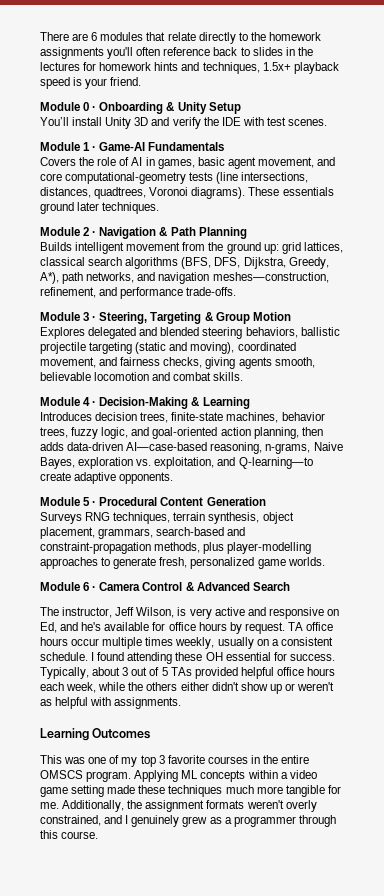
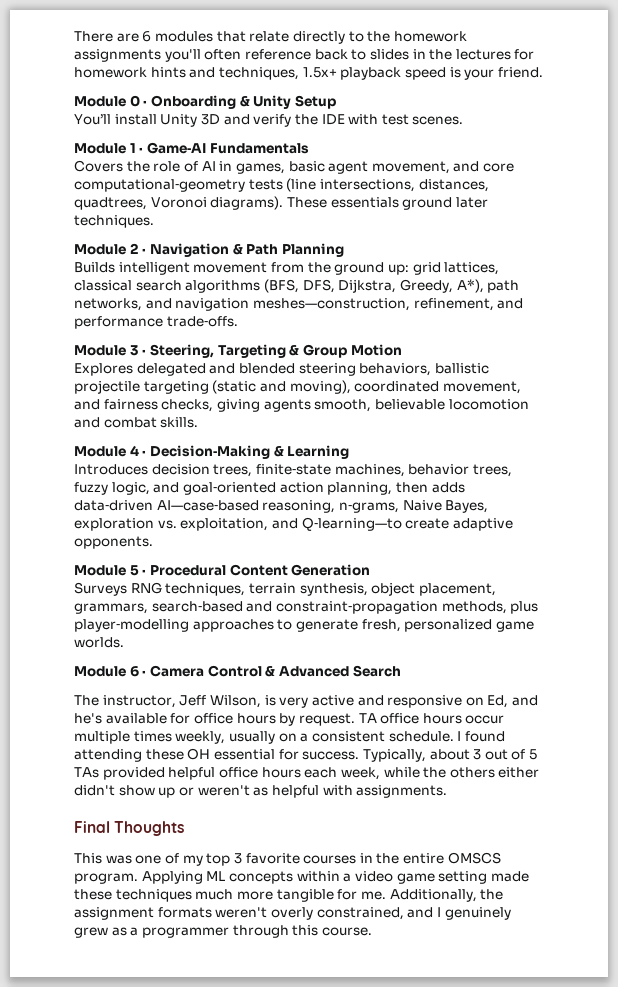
- Learning Outcomes
+ Final Thoughts

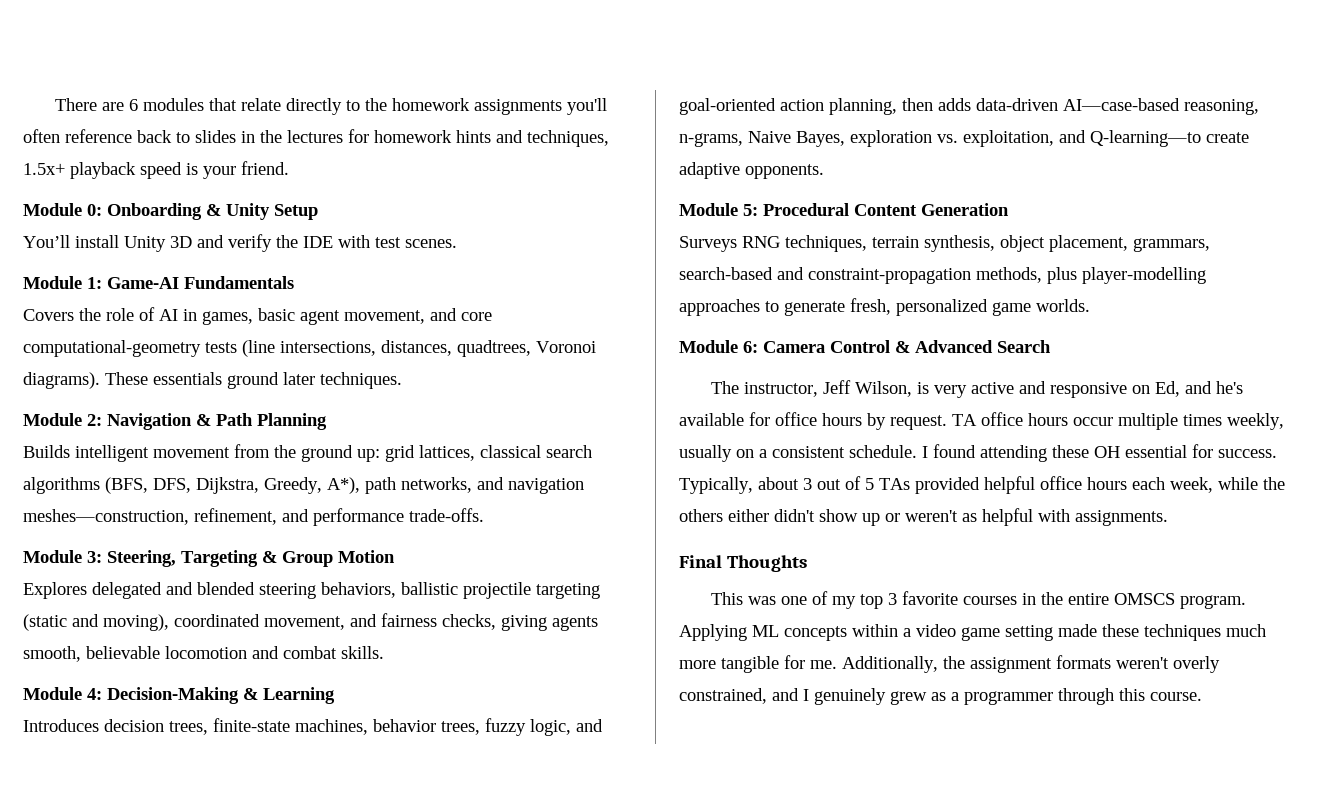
- Module 0 · Onboarding & Unity Setup
+ Module 0: Onboarding & Unity Setup
- Module 1 · Game‑AI Fundamentals
+ Module 1: Game‑AI Fundamentals
- Module 2 · Navigation & Path Planning
+ Module 2: Navigation & Path Planning
- Module 3 · Steering, Targeting & Group Motion
+ Module 3: Steering, Targeting & Group Motion
- Module 4 · Decision‑Making & Learning
+ Module 4: Decision‑Making & Learning
- Module 5 · Procedural Content Generation
+ Module 5: Procedural Content Generation
- Module 6 · Camera Control & Advanced Search
+ Module 6: Camera Control & Advanced Search

